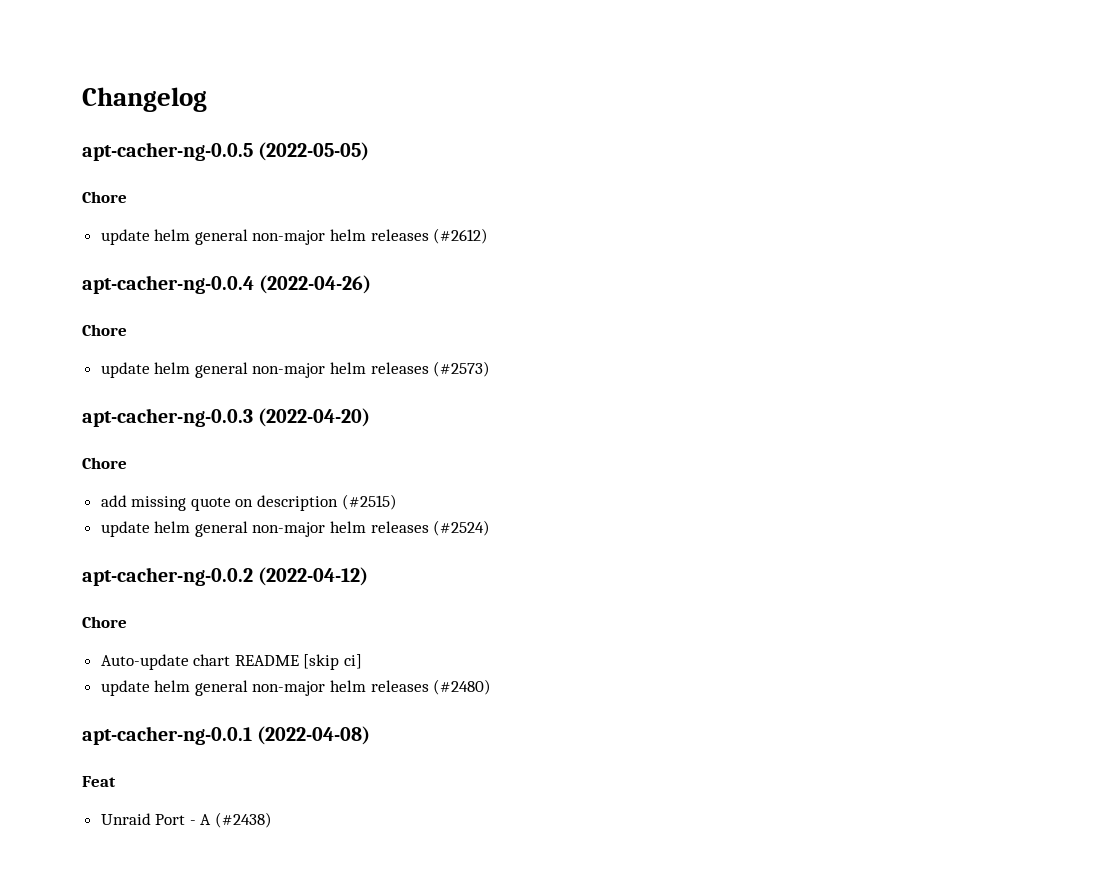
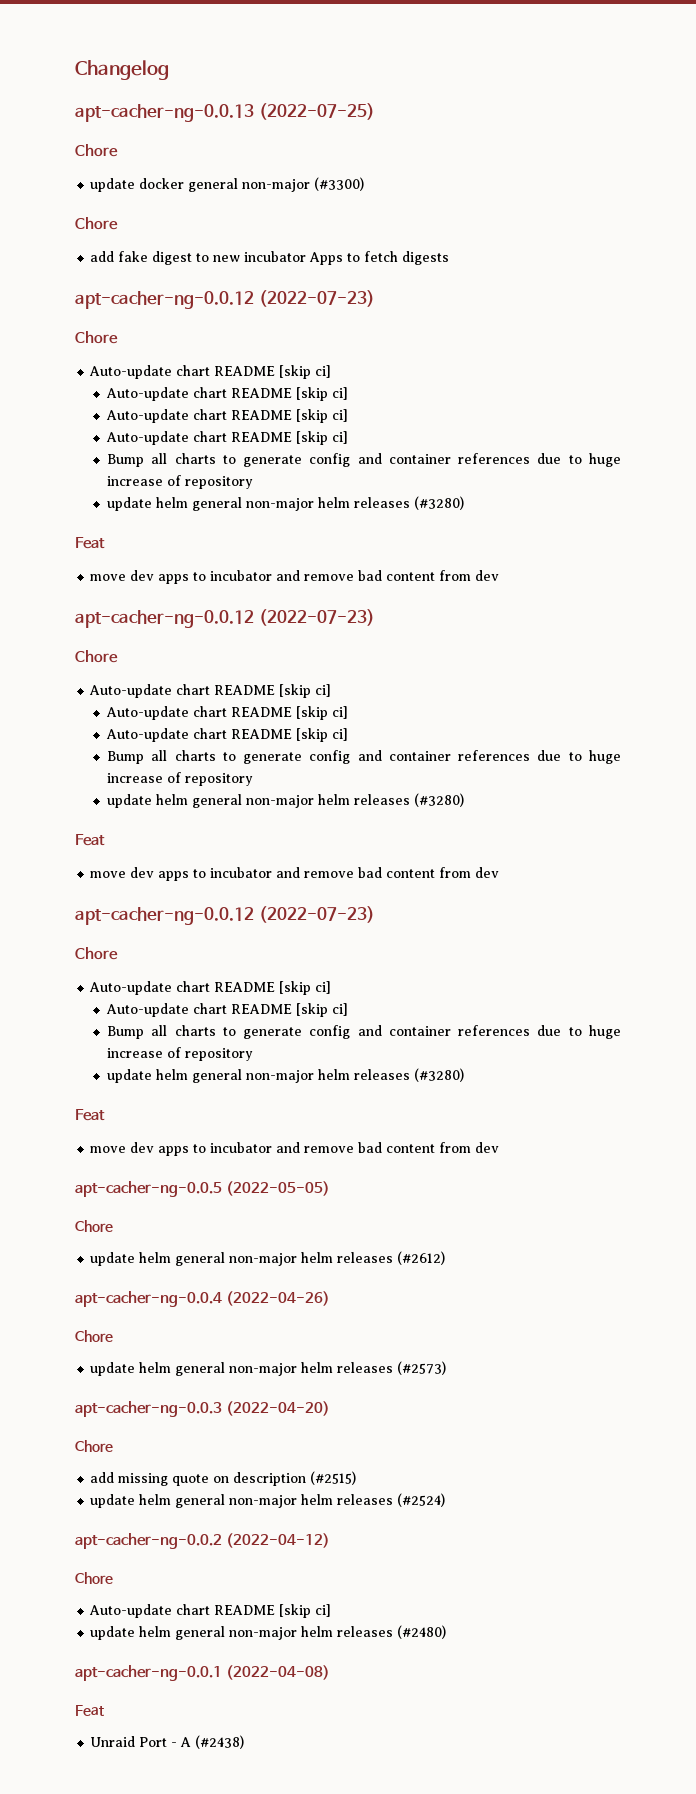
+ apt-cacher-ng-0.0.13 (2022-07-25)
+ Chore
+ update docker general non-major (#3300)
+ Chore
+ add fake digest to new incubator Apps to fetch digests
+ apt-cacher-ng-0.0.12 (2022-07-23)
+ Chore
+ Auto-update chart README [skip ci]
+ Auto-update chart README [skip ci]
+ Auto-update chart README [skip ci]
+ Auto-update chart README [skip ci]
+ Bump all charts to generate config and container references due to huge increase of repository
+ update helm general non-major helm releases (#3280)
+ Feat
+ move dev apps to incubator and remove bad content from dev
+ apt-cacher-ng-0.0.12 (2022-07-23)
+ Chore
+ Auto-update chart README [skip ci]
+ Auto-update chart README [skip ci]
+ Auto-update chart README [skip ci]
+ Bump all charts to generate config and container references due to huge increase of repository
+ update helm general non-major helm releases (#3280)
+ Feat
+ move dev apps to incubator and remove bad content from dev
+ apt-cacher-ng-0.0.12 (2022-07-23)
+ Chore
+ Auto-update chart README [skip ci]
+ Auto-update chart README [skip ci]
+ Bump all charts to generate config and container references due to huge increase of repository
+ update helm general non-major helm releases (#3280)
+ Feat
+ move dev apps to incubator and remove bad content from dev

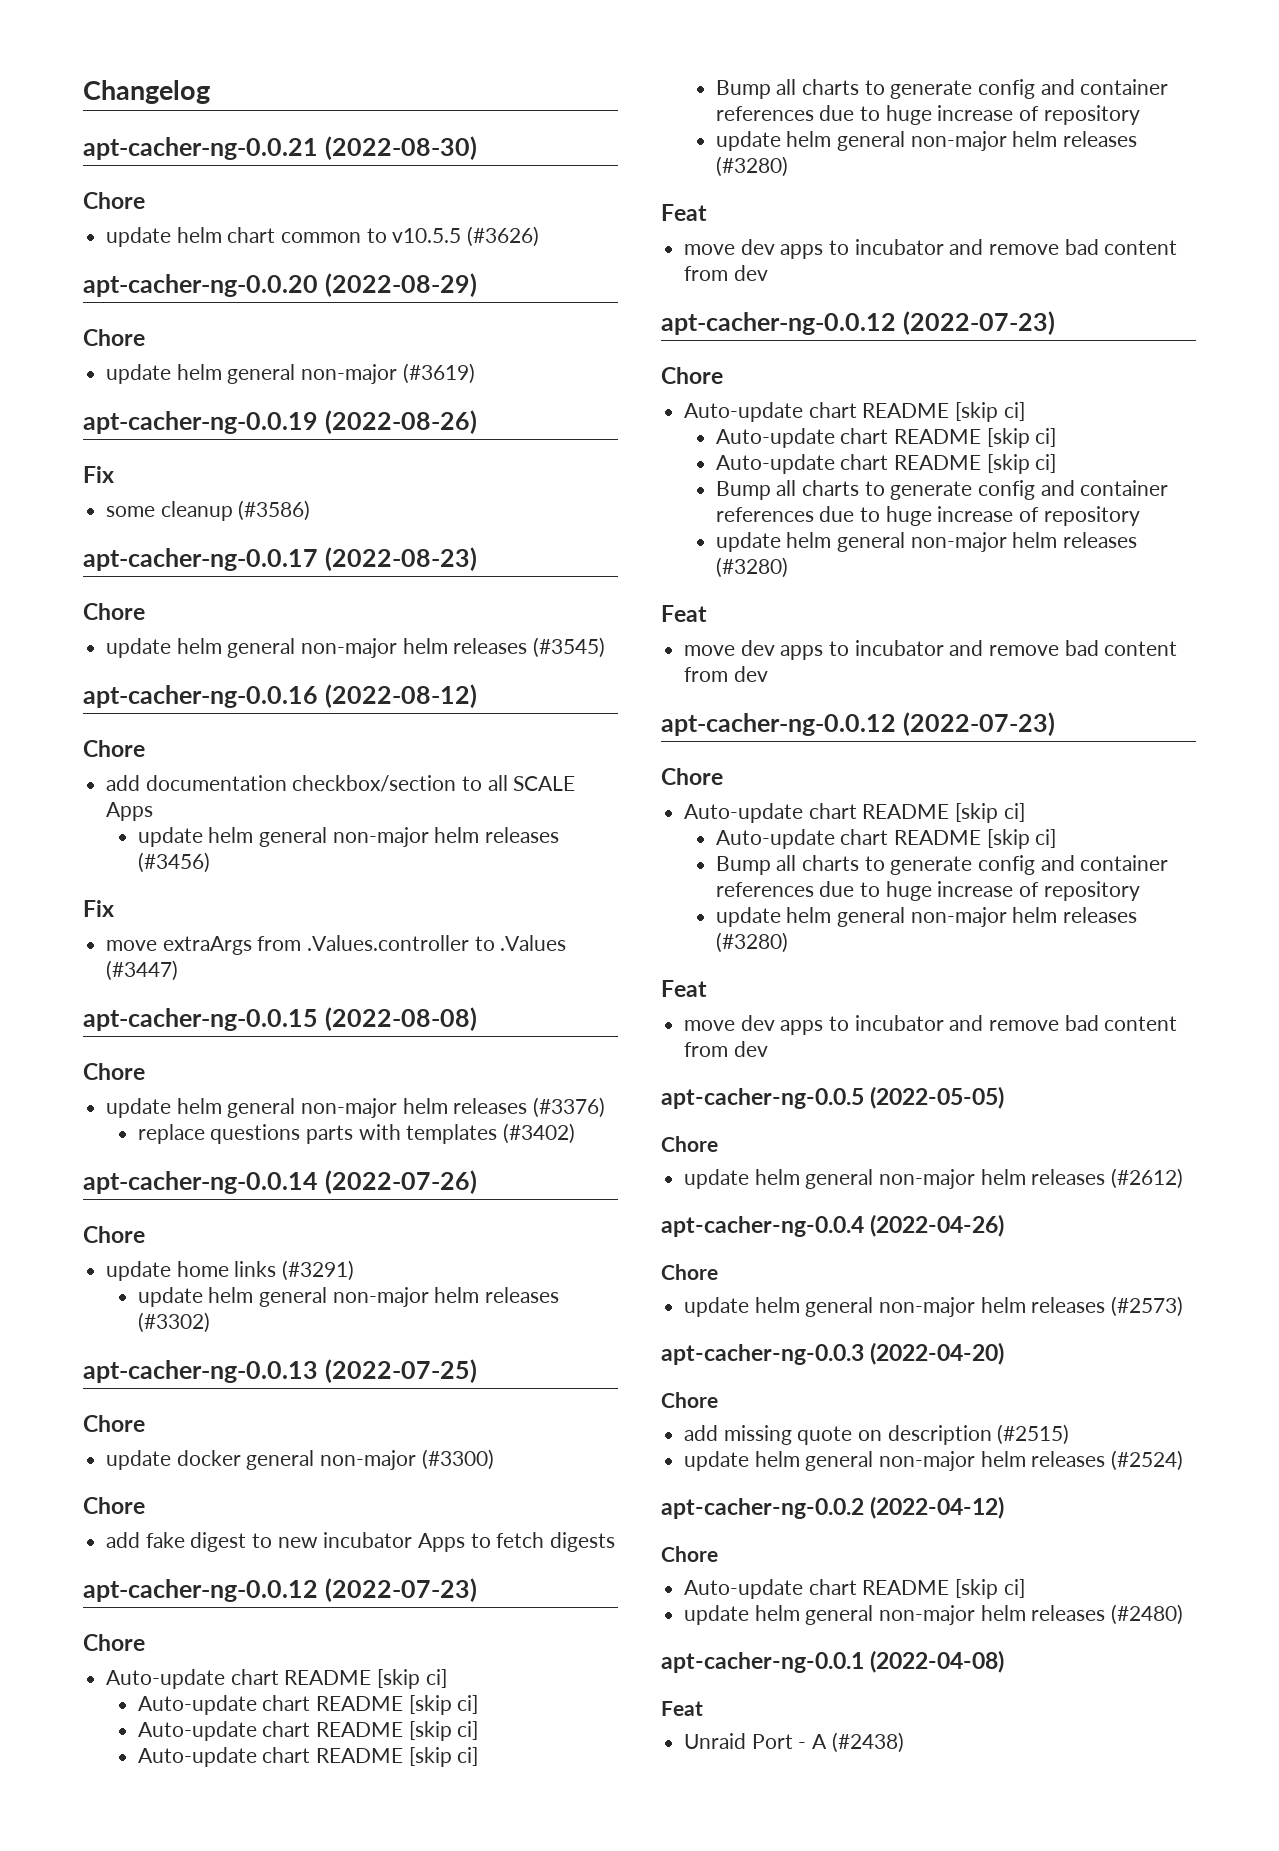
+ apt-cacher-ng-0.0.21 (2022-08-30)
+ Chore
+ update helm chart common to v10.5.5 (#3626)
+ apt-cacher-ng-0.0.20 (2022-08-29)
+ Chore
+ update helm general non-major (#3619)
+ apt-cacher-ng-0.0.19 (2022-08-26)
+ Fix
+ some cleanup (#3586)
+ apt-cacher-ng-0.0.17 (2022-08-23)
+ Chore
+ update helm general non-major helm releases (#3545)
+ apt-cacher-ng-0.0.16 (2022-08-12)
+ Chore
+ add documentation checkbox/section to all SCALE Apps
+ update helm general non-major helm releases (#3456)
+ Fix
+ move extraArgs from .Values.controller to .Values (#3447)
+ apt-cacher-ng-0.0.15 (2022-08-08)
+ Chore
+ update helm general non-major helm releases (#3376)
+ replace questions parts with templates (#3402)
+ apt-cacher-ng-0.0.14 (2022-07-26)
+ Chore
+ update home links (#3291)
+ update helm general non-major helm releases (#3302)

